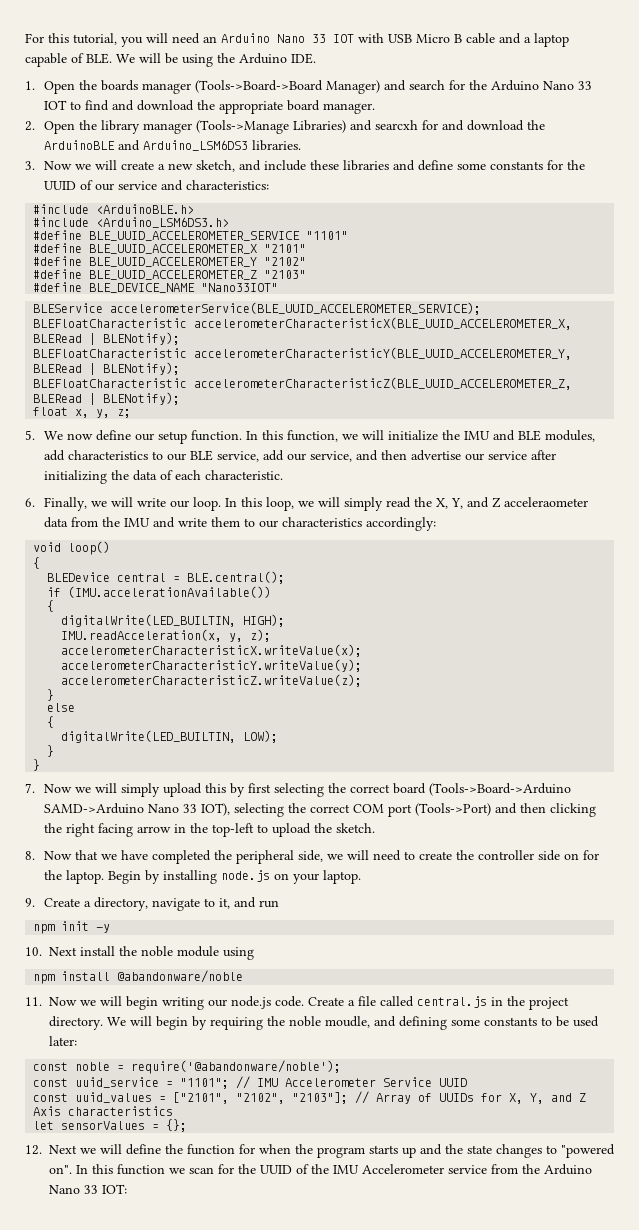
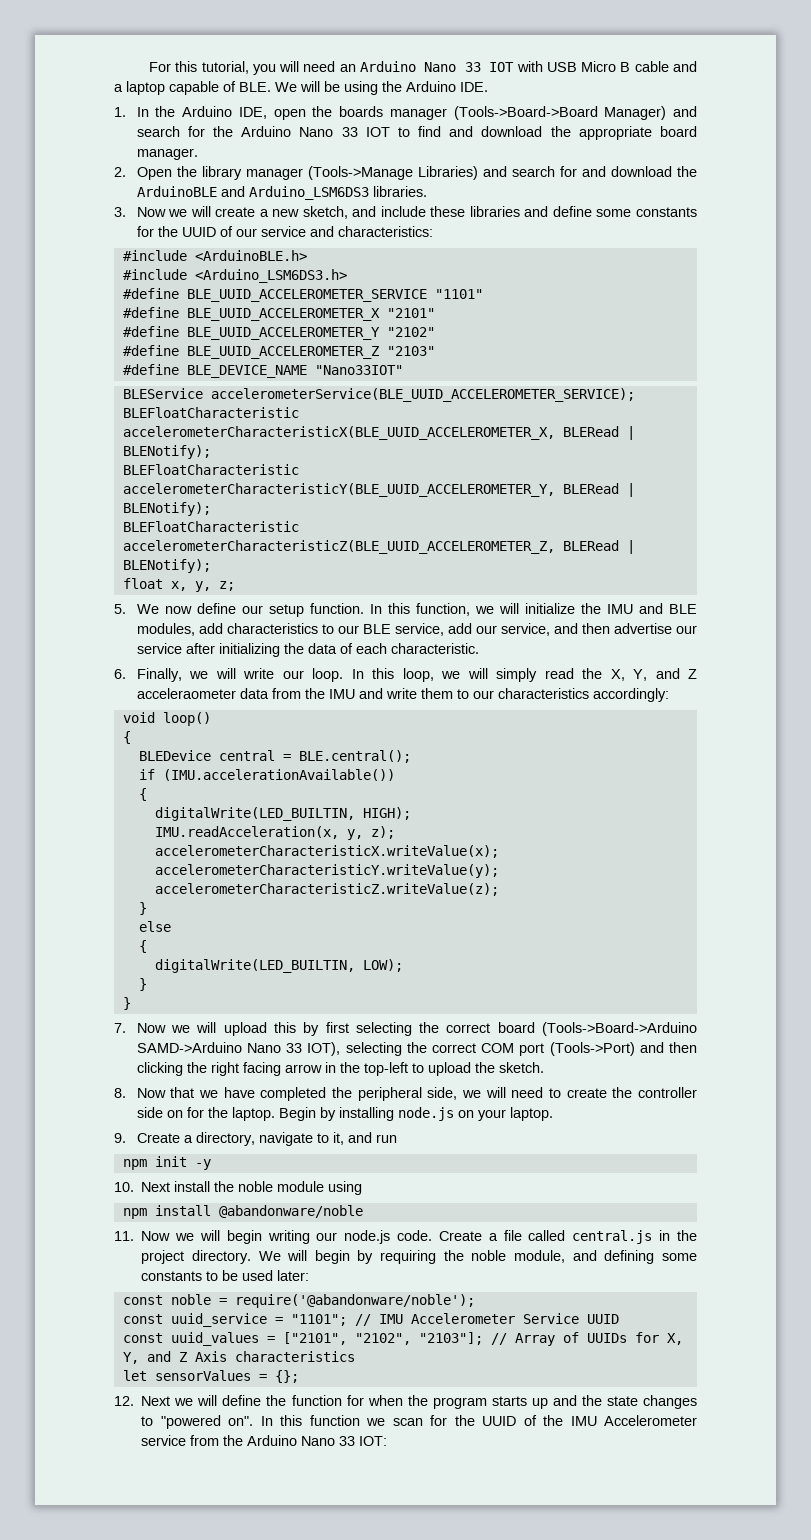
- 1. Open the boards manager (Tools->Board->Board Manager) and search for the Arduino Nano 33 IOT to find and download the appropriate board manager.
+ 1. In the Arduino IDE, open the boards manager (Tools->Board->Board Manager) and search for the Arduino Nano 33 IOT to find and download the appropriate board manager.
- 2. Open the library manager (Tools->Manage Libraries) and searcxh for and download the ArduinoBLE and Arduino_LSM6DS3 libraries.
+ 2. Open the library manager (Tools->Manage Libraries) and search for and download the ArduinoBLE and Arduino_LSM6DS3 libraries.
- 7. Now we will simply upload this by first selecting the correct board (Tools->Board->Arduino SAMD->Arduino Nano 33 IOT), selecting the correct COM port (Tools->Port) and then clicking the right facing arrow in the top-left to upload the sketch.
+ 7. Now we will upload this by first selecting the correct board (Tools->Board->Arduino SAMD->Arduino Nano 33 IOT), selecting the correct COM port (Tools->Port) and then clicking the right facing arrow in the top-left to upload the sketch.
- We will begin by requiring the noble moudle, and defining some constants to be used later:
+ We will begin by requiring the noble module, and defining some constants to be used later:

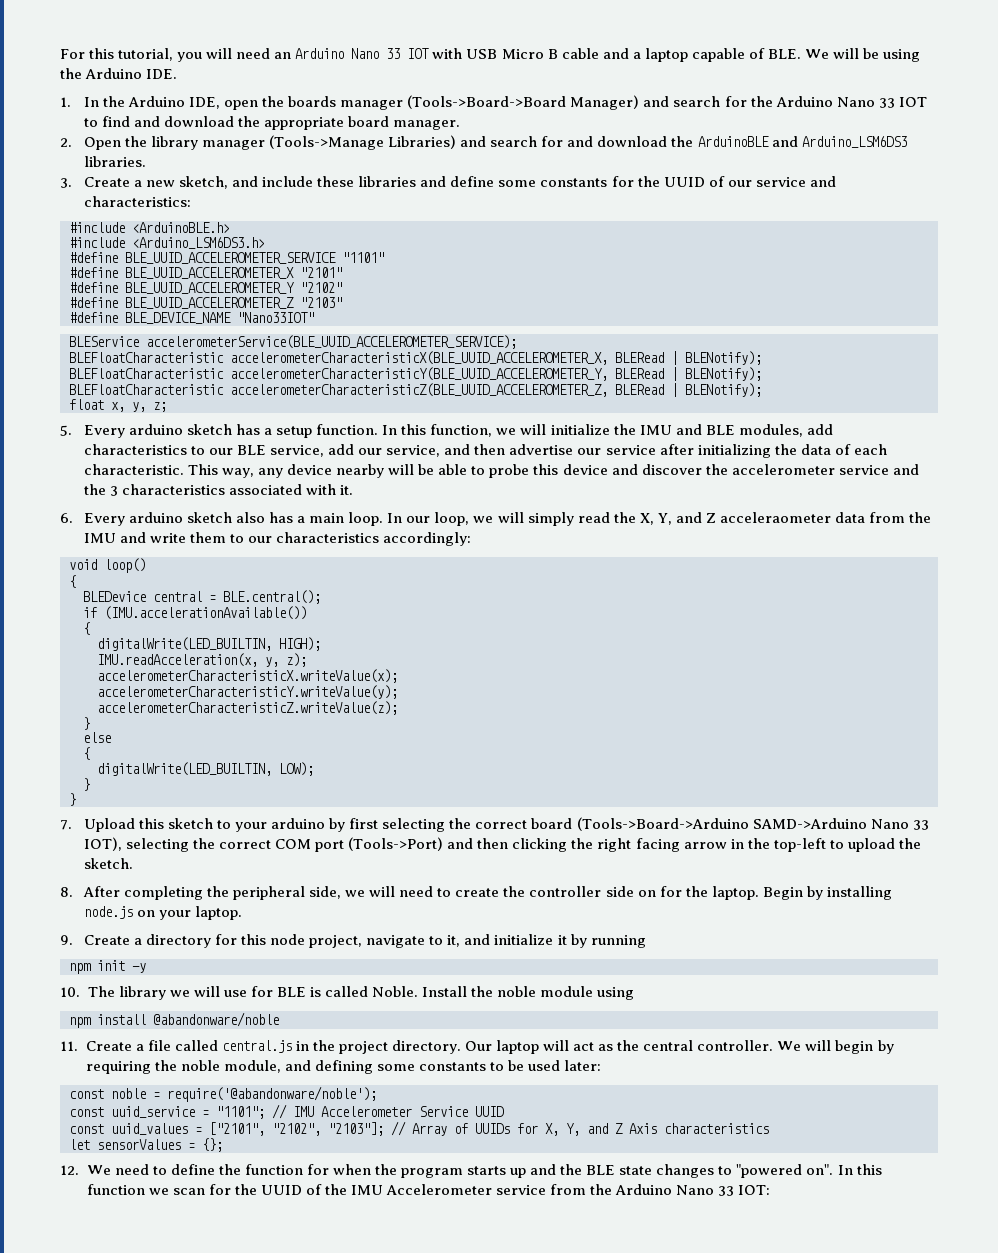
- 3. Now we will create a new sketch, and include these libraries and define some constants for the UUID of our service and characteristics:
+ 3. Create a new sketch, and include these libraries and define some constants for the UUID of our service and characteristics:
- 5. We now define our setup function.
+ 5. Every arduino sketch has a setup function.
- In this function, we will initialize the IMU and BLE modules, add characteristics to our BLE service, add our service, and then advertise our service after initializing the data of each characteristic.
- 6. Finally, we will write our loop.
+ In this function, we will initialize the IMU and BLE modules, add characteristics to our BLE service, add our service, and then advertise our service after initializing the data of each characteristic. This way, any device nearby will be able to probe this device and discover the accelerometer service and the 3 characteristics associated with it.
+ 6. Every arduino sketch also has a main loop.
- In this loop, we will simply read the X, Y, and Z acceleraometer data from the IMU and write them to our characteristics accordingly:
+ In our loop, we will simply read the X, Y, and Z acceleraometer data from the IMU and write them to our characteristics accordingly:
- 7. Now we will upload this by first selecting the correct board (Tools->Board->Arduino SAMD->Arduino Nano 33 IOT), selecting the correct COM port (Tools->Port) and then clicking the right facing arrow in the top-left to upload the sketch.
+ 7. Upload this sketch to your arduino by first selecting the correct board (Tools->Board->Arduino SAMD->Arduino Nano 33 IOT), selecting the correct COM port (Tools->Port) and then clicking the right facing arrow in the top-left to upload the sketch.
- 8. Now that we have completed the peripheral side, we will need to create the controller side on for the laptop.
+ 8. After completing the peripheral side, we will need to create the controller side on for the laptop.
- 9. Create a directory, navigate to it, and run
+ 9. Create a directory for this node project, navigate to it, and initialize it by running
  npm init -y
- 10. Next install the noble module using
+ 10. The library we will use for BLE is called Noble. Install the noble module using
- 11. Now we will begin writing our node.js code. Create a file called central.js in the project directory.
+ 11. Create a file called central.js in the project directory.
+ Our laptop will act as the central controller.
- 12. Next we will define the function for when the program starts up and the state changes to "powered on".
+ 12. We need to define the function for when the program starts up and the BLE state changes to "powered on".

